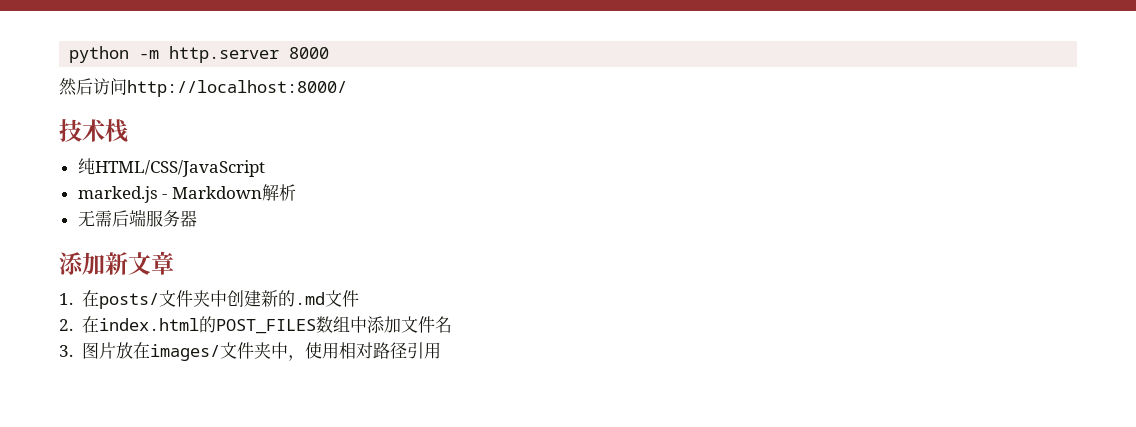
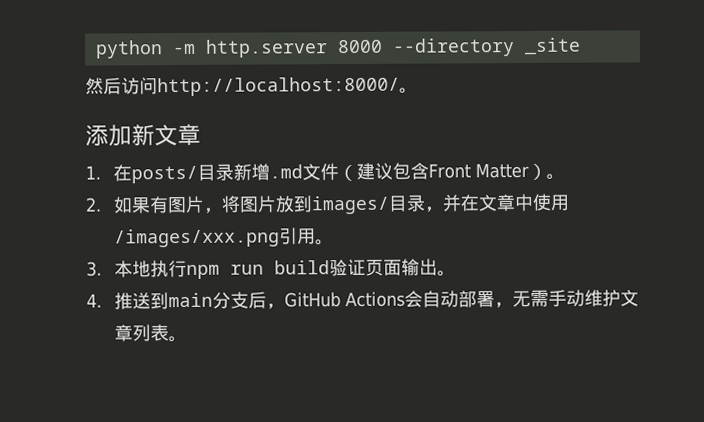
- python -m http.server 8000
+ python -m http.server 8000 --directory _site
- 然后访问http://localhost:8000/
- 技术栈
- 纯HTML/CSS/JavaScript
- marked.js - Markdown解析
- 无需后端服务器
+ 然后访问http://localhost:8000/。
- 1.在posts/文件夹中创建新的.md文件
- 2.在index.html的POST_FILES数组中添加文件名
- 3.图片放在images/文件夹中，使用相对路径引用
+ 1.在posts/目录新增.md文件（建议包含Front Matter）。
+ 2.如果有图片，将图片放到images/目录，并在文章中使用/images/xxx.png引用。
+ 3.本地执行npm run build验证页面输出。
+ 4.推送到main分支后，GitHub Actions会自动部署，无需手动维护文章列表。

